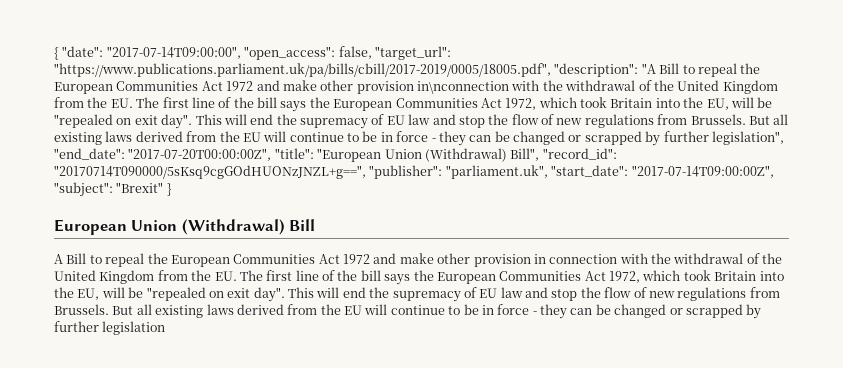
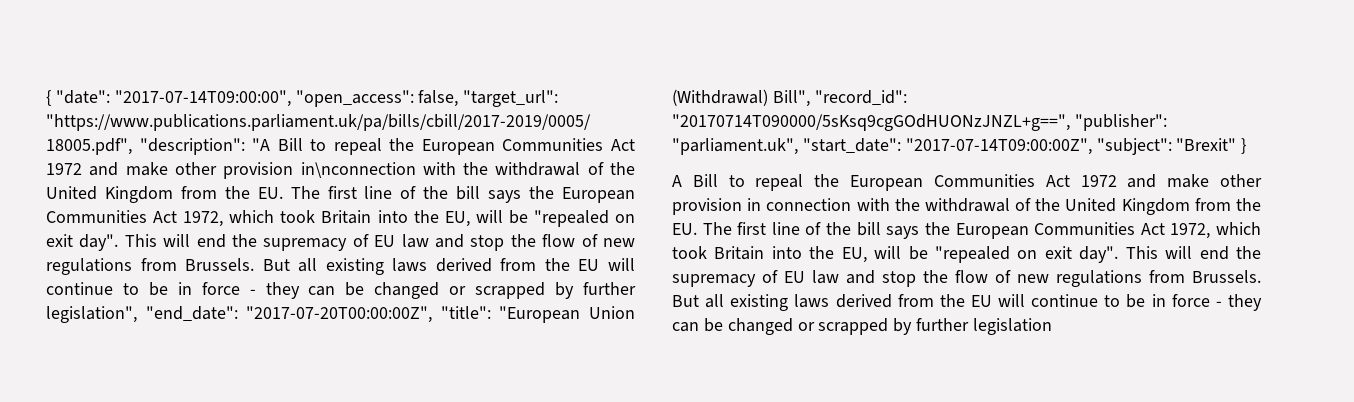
- European Union (Withdrawal) Bill

